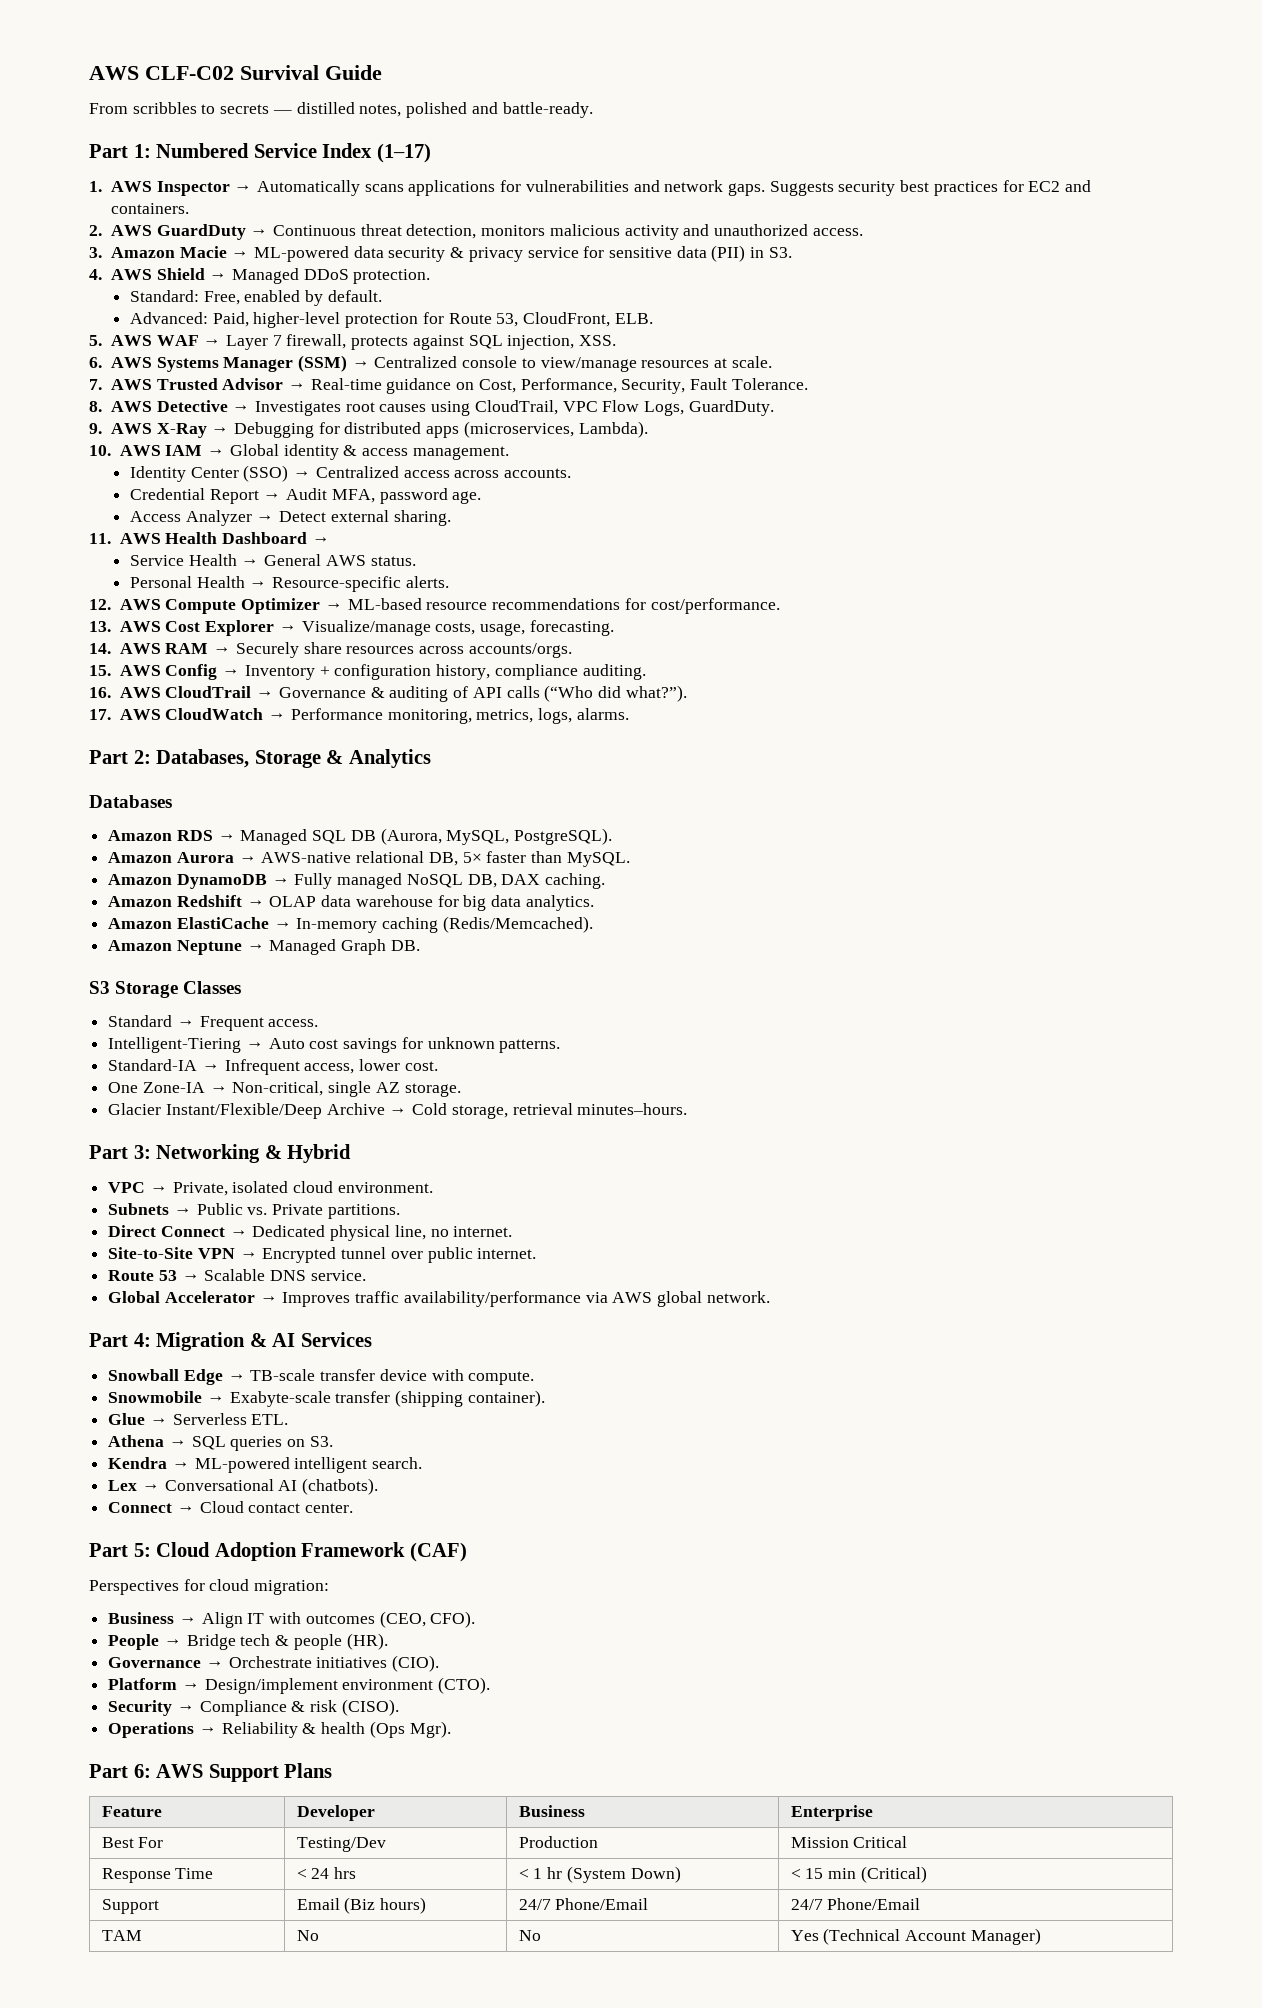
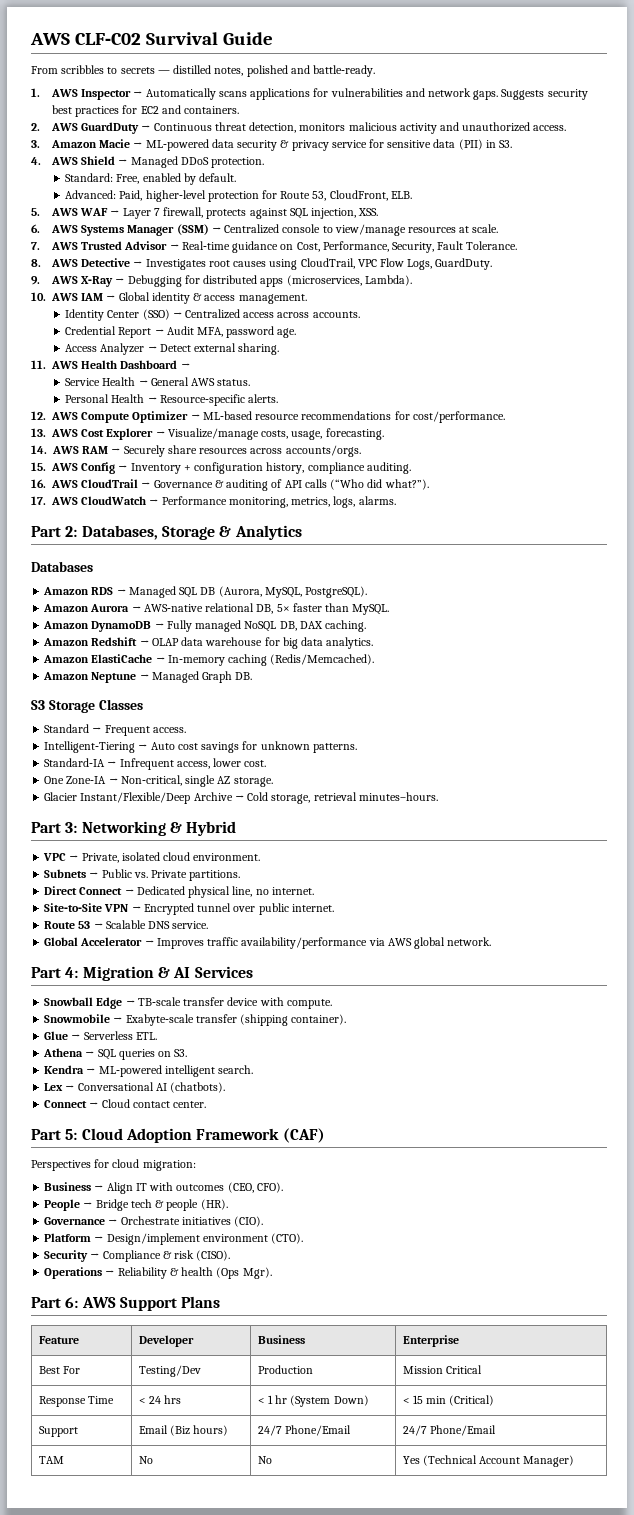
- Part 1: Numbered Service Index (1–17)

